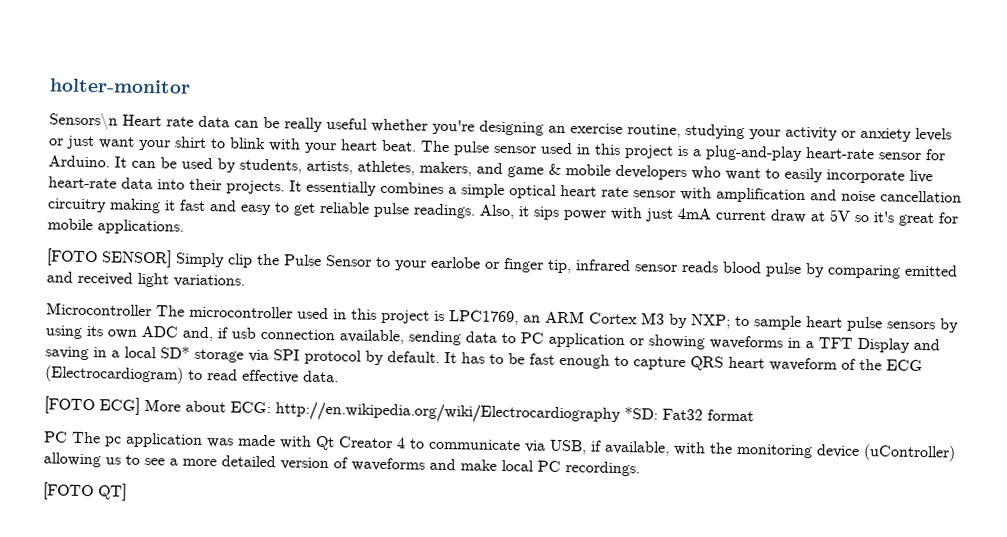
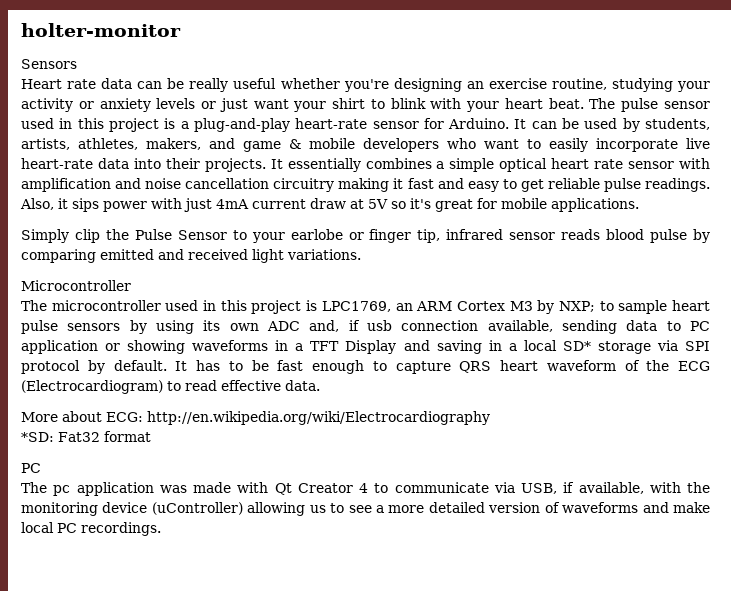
- Sensors\n Heart rate data can be really useful whether you're designing an exercise routine, studying your activity or anxiety levels or just want your shirt to blink with your heart beat.
+ Sensors
+ Heart rate data can be really useful whether you're designing an exercise routine, studying your activity or anxiety levels or just want your shirt to blink with your heart beat.
- [FOTO SENSOR] Simply clip the Pulse Sensor to your earlobe or finger tip, infrared sensor reads blood pulse by comparing emitted and received light variations.
+ Simply clip the Pulse Sensor to your earlobe or finger tip, infrared sensor reads blood pulse by comparing emitted and received light variations.
- Microcontroller The microcontroller used in this project is LPC1769, an ARM Cortex M3 by NXP; to sample heart pulse sensors by using its own ADC and, if usb connection available, sending data to PC application or showing waveforms in a TFT Display and saving in a local SD* storage via SPI protocol by default.
+ Microcontroller
+ The microcontroller used in this project is LPC1769, an ARM Cortex M3 by NXP; to sample heart pulse sensors by using its own ADC and, if usb connection available, sending data to PC application or showing waveforms in a TFT Display and saving in a local SD* storage via SPI protocol by default.
- [FOTO ECG] More about ECG: http://en.wikipedia.org/wiki/Electrocardiography *SD: Fat32 format
- PC The pc application was made with Qt Creator 4 to communicate via USB, if available, with the monitoring device (uController) allowing us to see a more detailed version of waveforms and make local PC recordings.
+ More about ECG: http://en.wikipedia.org/wiki/Electrocardiography
+ *SD: Fat32 format
+ PC
+ The pc application was made with Qt Creator 4 to communicate via USB, if available, with the monitoring device (uController) allowing us to see a more detailed version of waveforms and make local PC recordings.
- [FOTO QT]

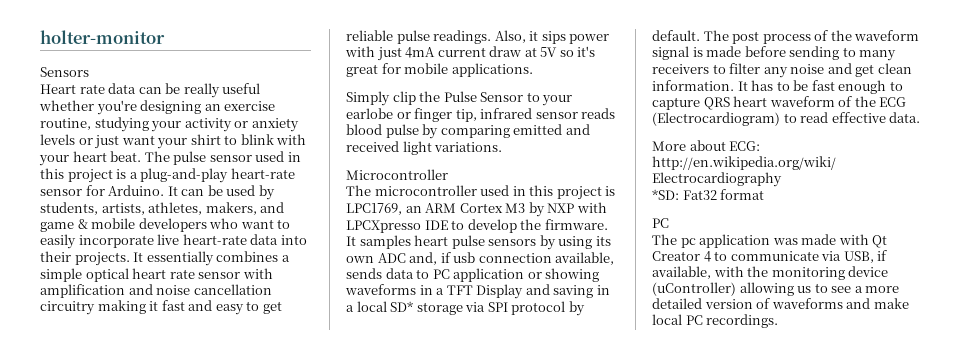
- The microcontroller used in this project is LPC1769, an ARM Cortex M3 by NXP; to sample heart pulse sensors by using its own ADC and, if usb connection available, sending data to PC application or showing waveforms in a TFT Display and saving in a local SD* storage via SPI protocol by default.
+ The microcontroller used in this project is LPC1769, an ARM Cortex M3 by NXP with LPCXpresso IDE to develop the firmware. It samples heart pulse sensors by using its own ADC and, if usb connection available, sends data to PC application or showing waveforms in a TFT Display and saving in a local SD* storage via SPI protocol by default.
+ The post process of the waveform signal is made before sending to many receivers to filter any noise and get clean information.

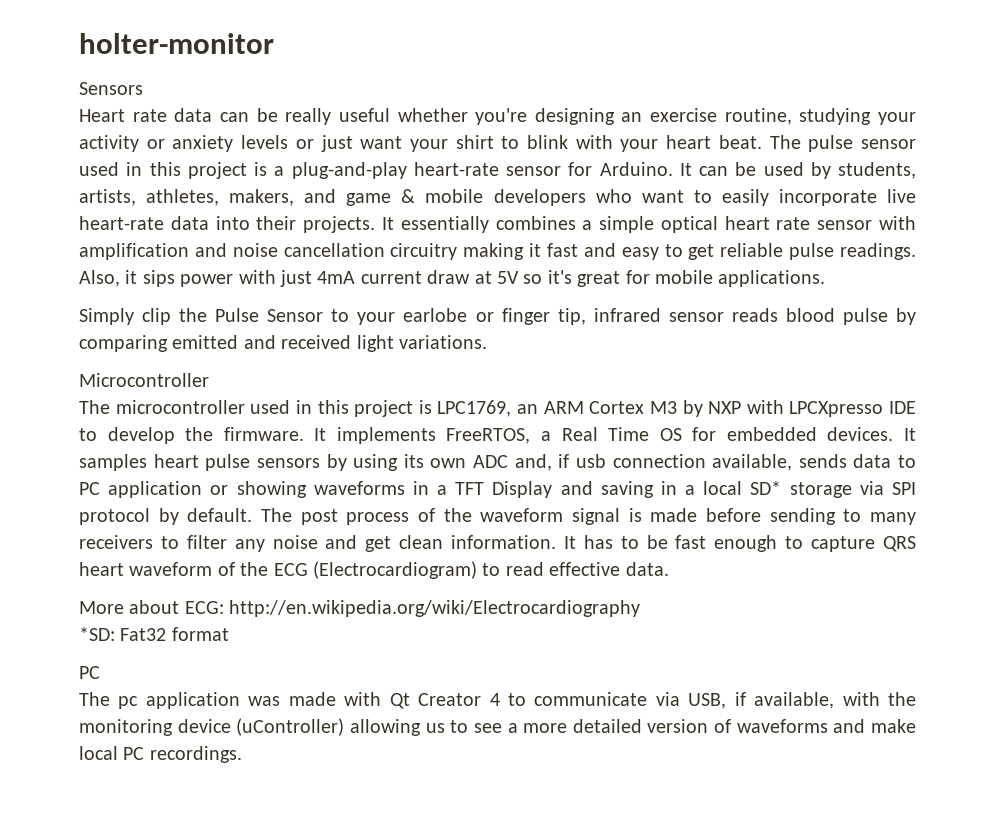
- It samples heart pulse sensors by using its own ADC and, if usb connection available, sends data to PC application or showing waveforms in a TFT Display and saving in a local SD* storage via SPI protocol by default.
+ It implements FreeRTOS, a Real Time OS for embedded devices. It samples heart pulse sensors by using its own ADC and, if usb connection available, sends data to PC application or showing waveforms in a TFT Display and saving in a local SD* storage via SPI protocol by default.

